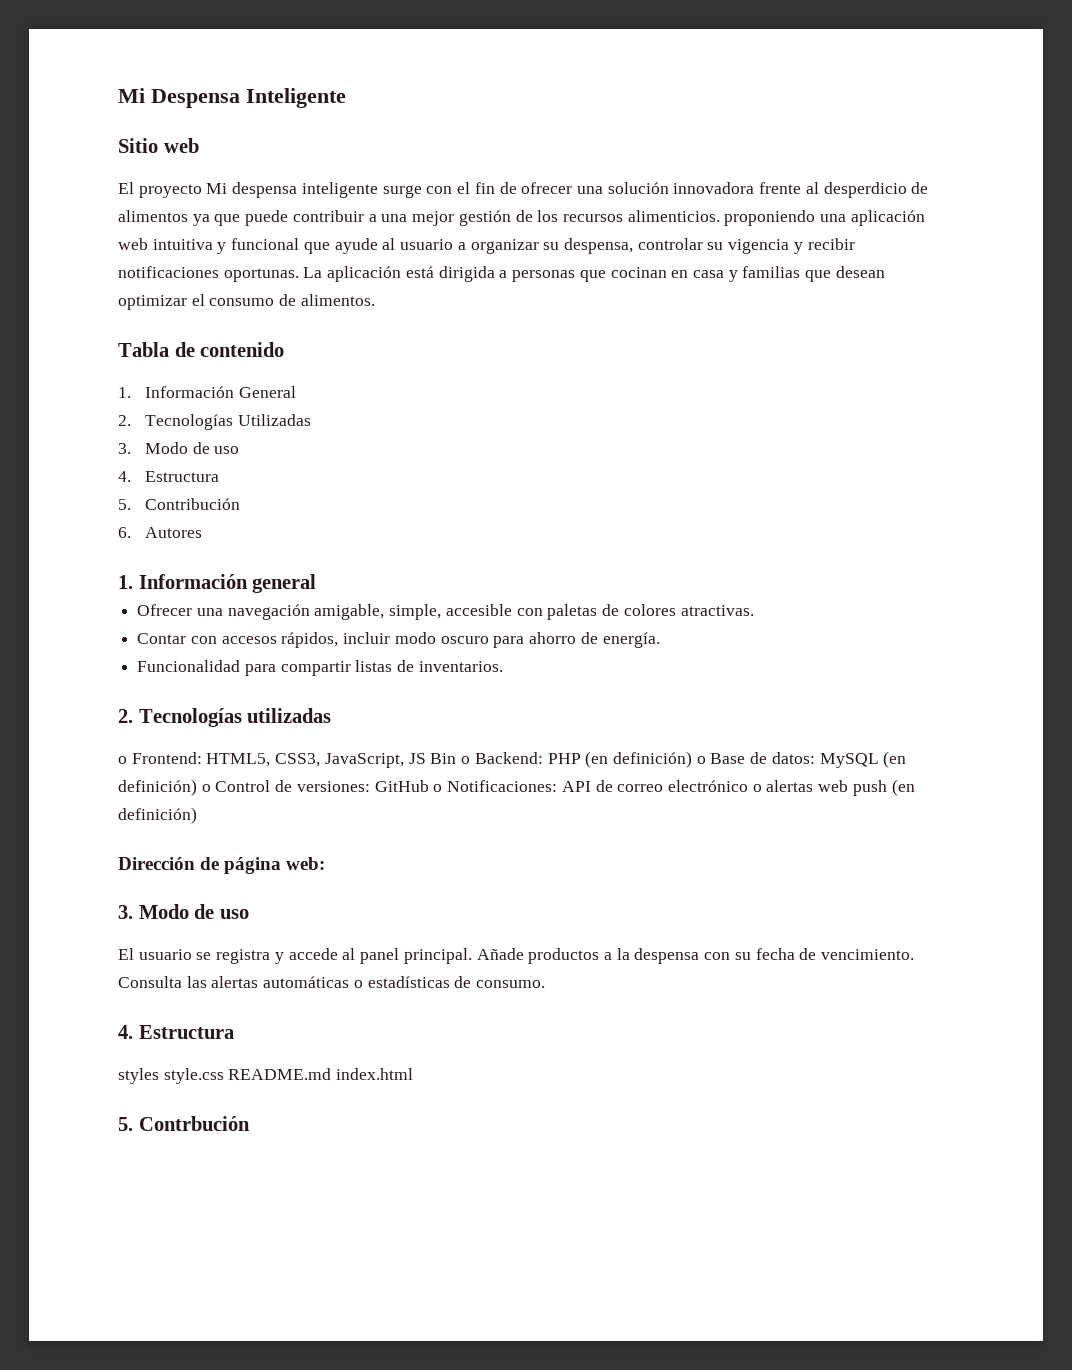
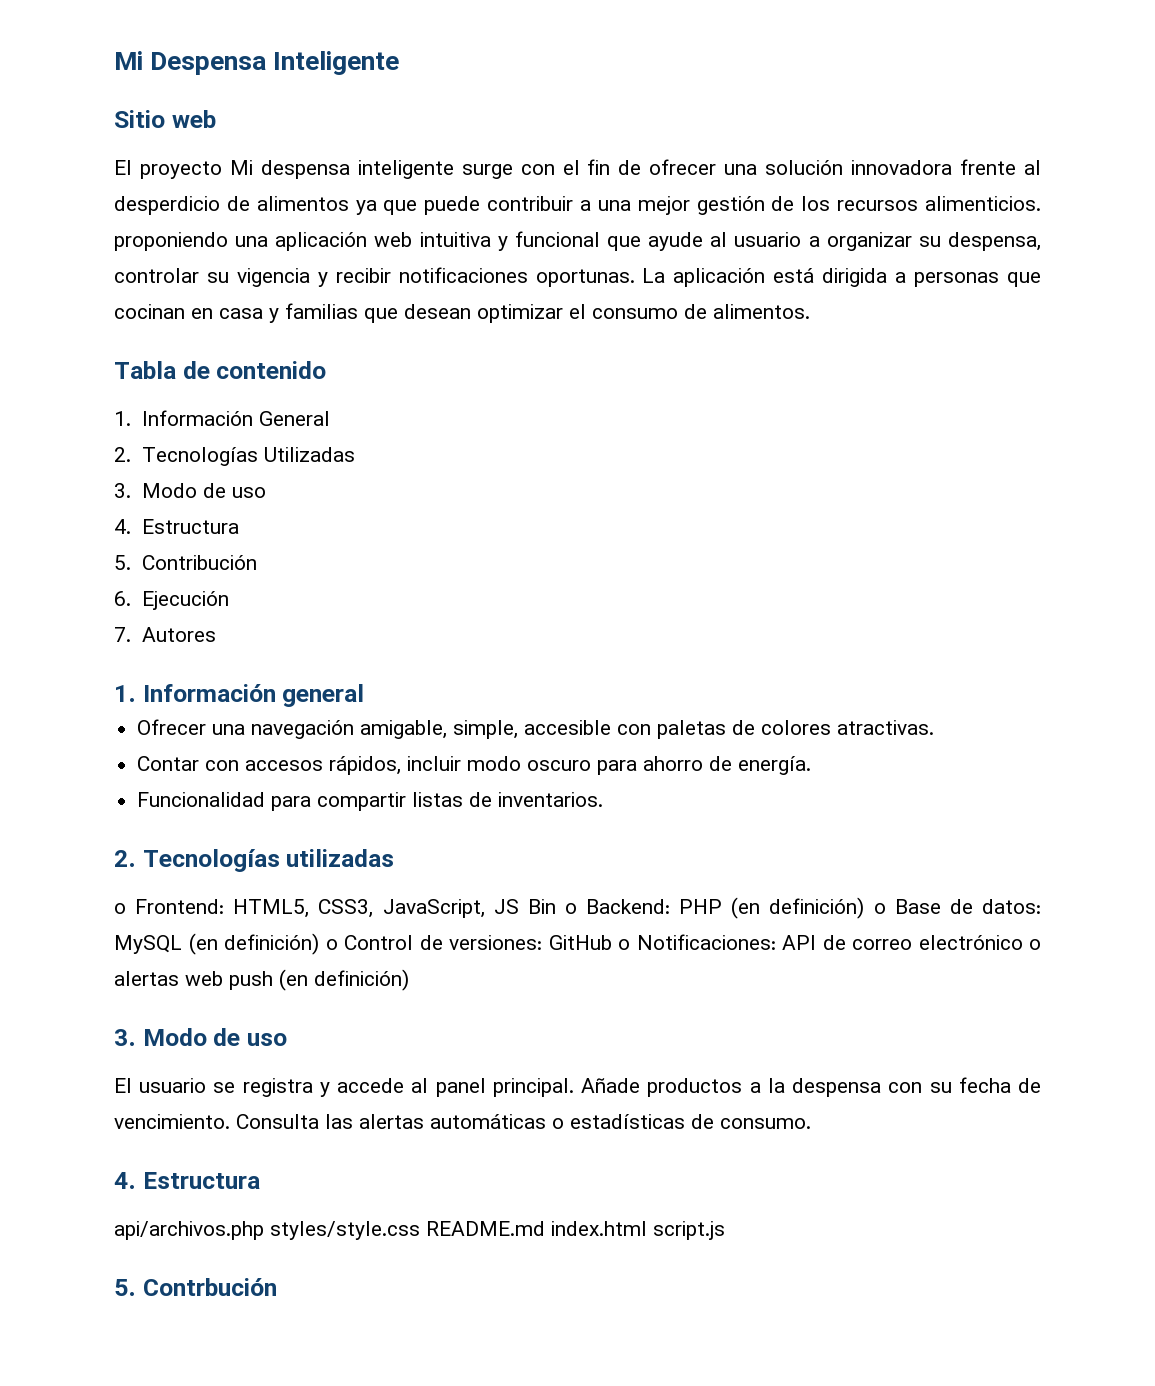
- 6. Autores
+ 6. Ejecución
+ 7. Autores
- Dirección de página web:
- styles style.css README.md index.html
+ api/archivos.php styles/style.css README.md index.html script.js

